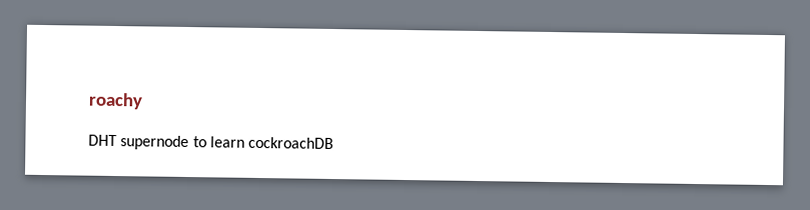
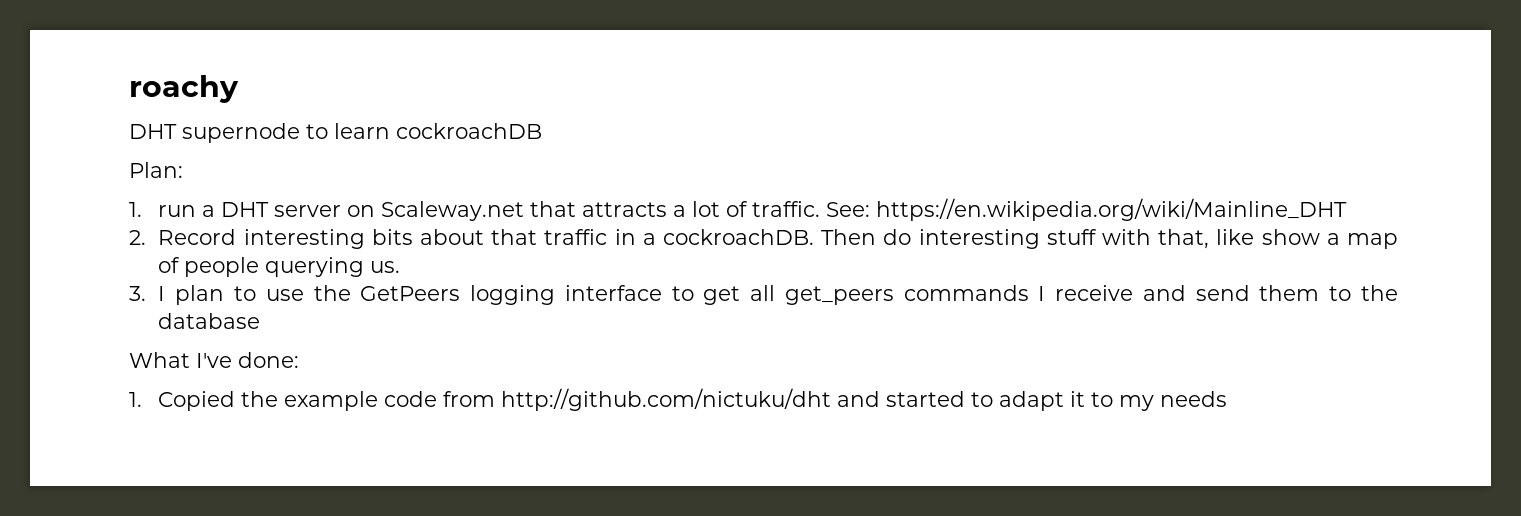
+ Plan:
+ 1. run a DHT server on Scaleway.net that attracts a lot of traffic. See: https://en.wikipedia.org/wiki/Mainline_DHT
+ 2. Record interesting bits about that traffic in a cockroachDB. Then do interesting stuff with that, like show a map of people querying us.
+ 3. I plan to use the GetPeers logging interface to get all get_peers commands I receive and send them to the database
+ What I've done:
+ 1. Copied the example code from http://github.com/nictuku/dht and started to adapt it to my needs

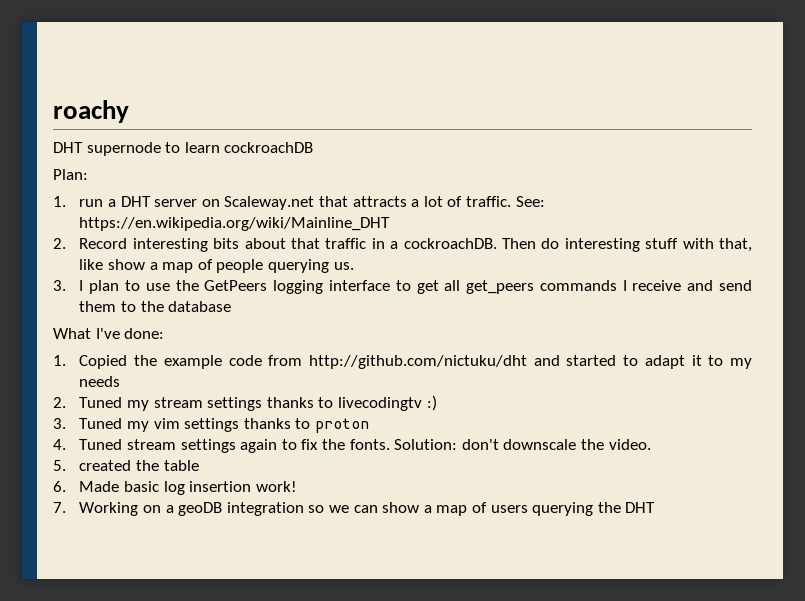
+ 2. Tuned my stream settings thanks to livecodingtv :)
+ 3. Tuned my vim settings thanks to proton
+ 4. Tuned stream settings again to fix the fonts. Solution: don't downscale the video.
+ 5. created the table
+ 6. Made basic log insertion work!
+ 7. Working on a geoDB integration so we can show a map of users querying the DHT

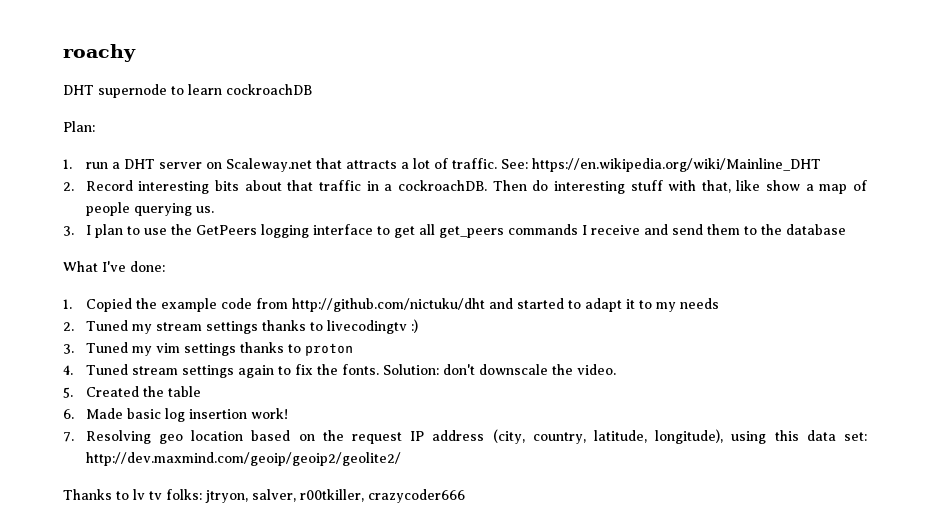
- 5. created the table
+ 5. Created the table
- 7. Working on a geoDB integration so we can show a map of users querying the DHT
+ 7. Resolving geo location based on the request IP address (city, country, latitude, longitude), using this data set: http://dev.maxmind.com/geoip/geoip2/geolite2/
+ Thanks to lv tv folks: jtryon, salver, r00tkiller, crazycoder666

